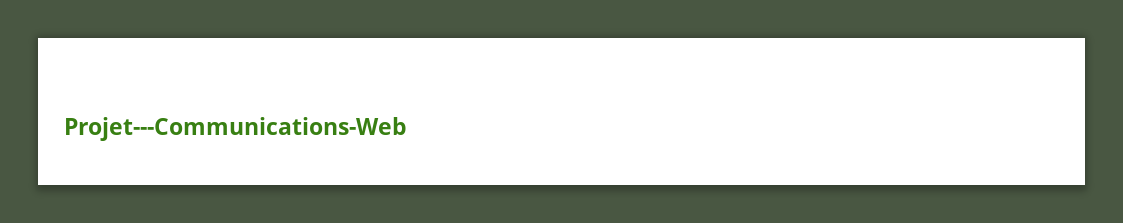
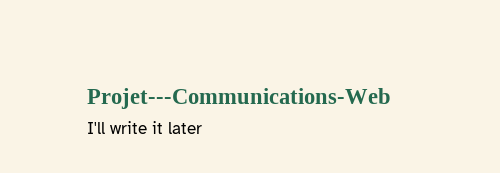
+ I'll write it later

